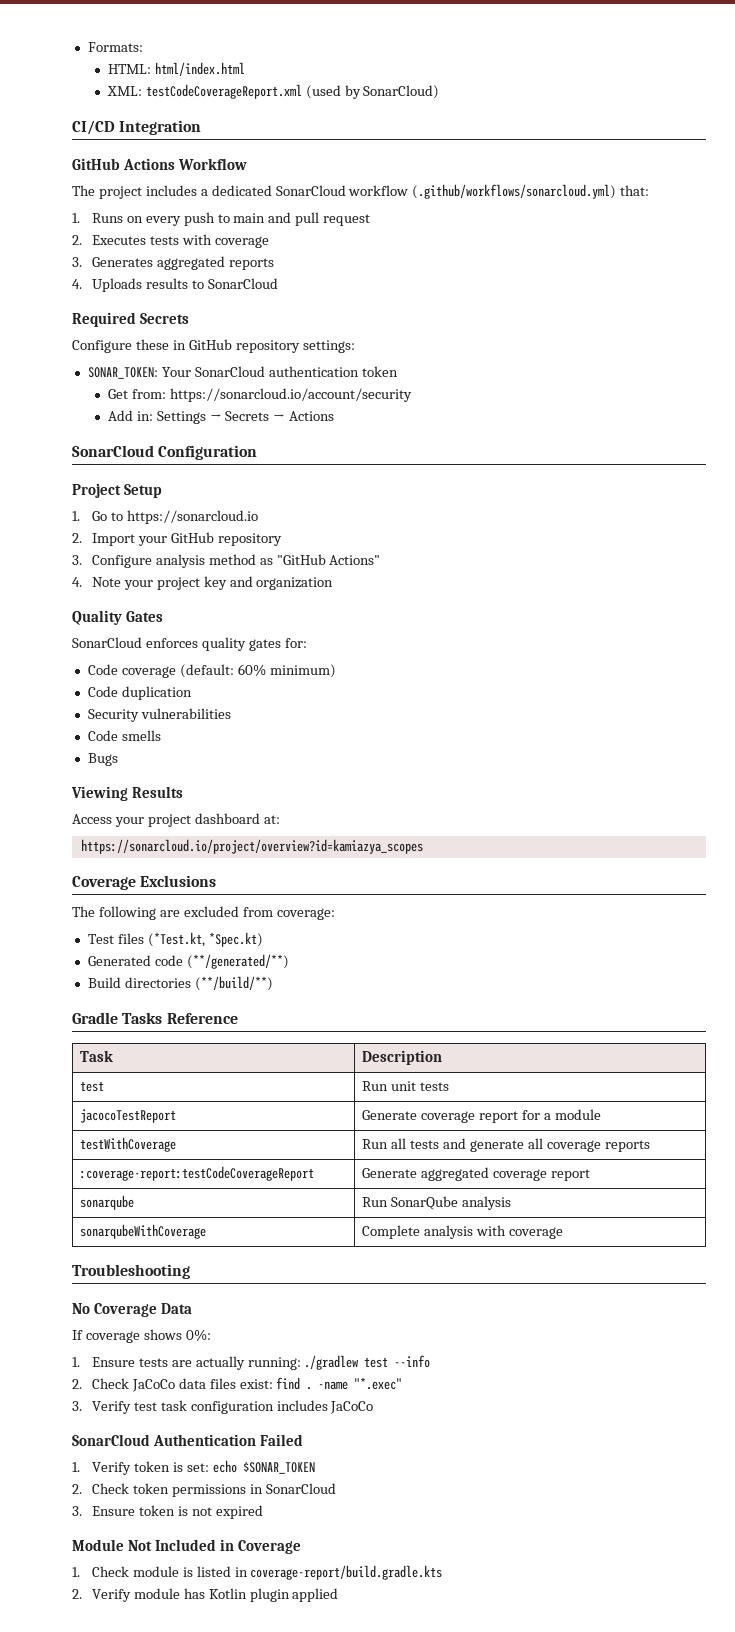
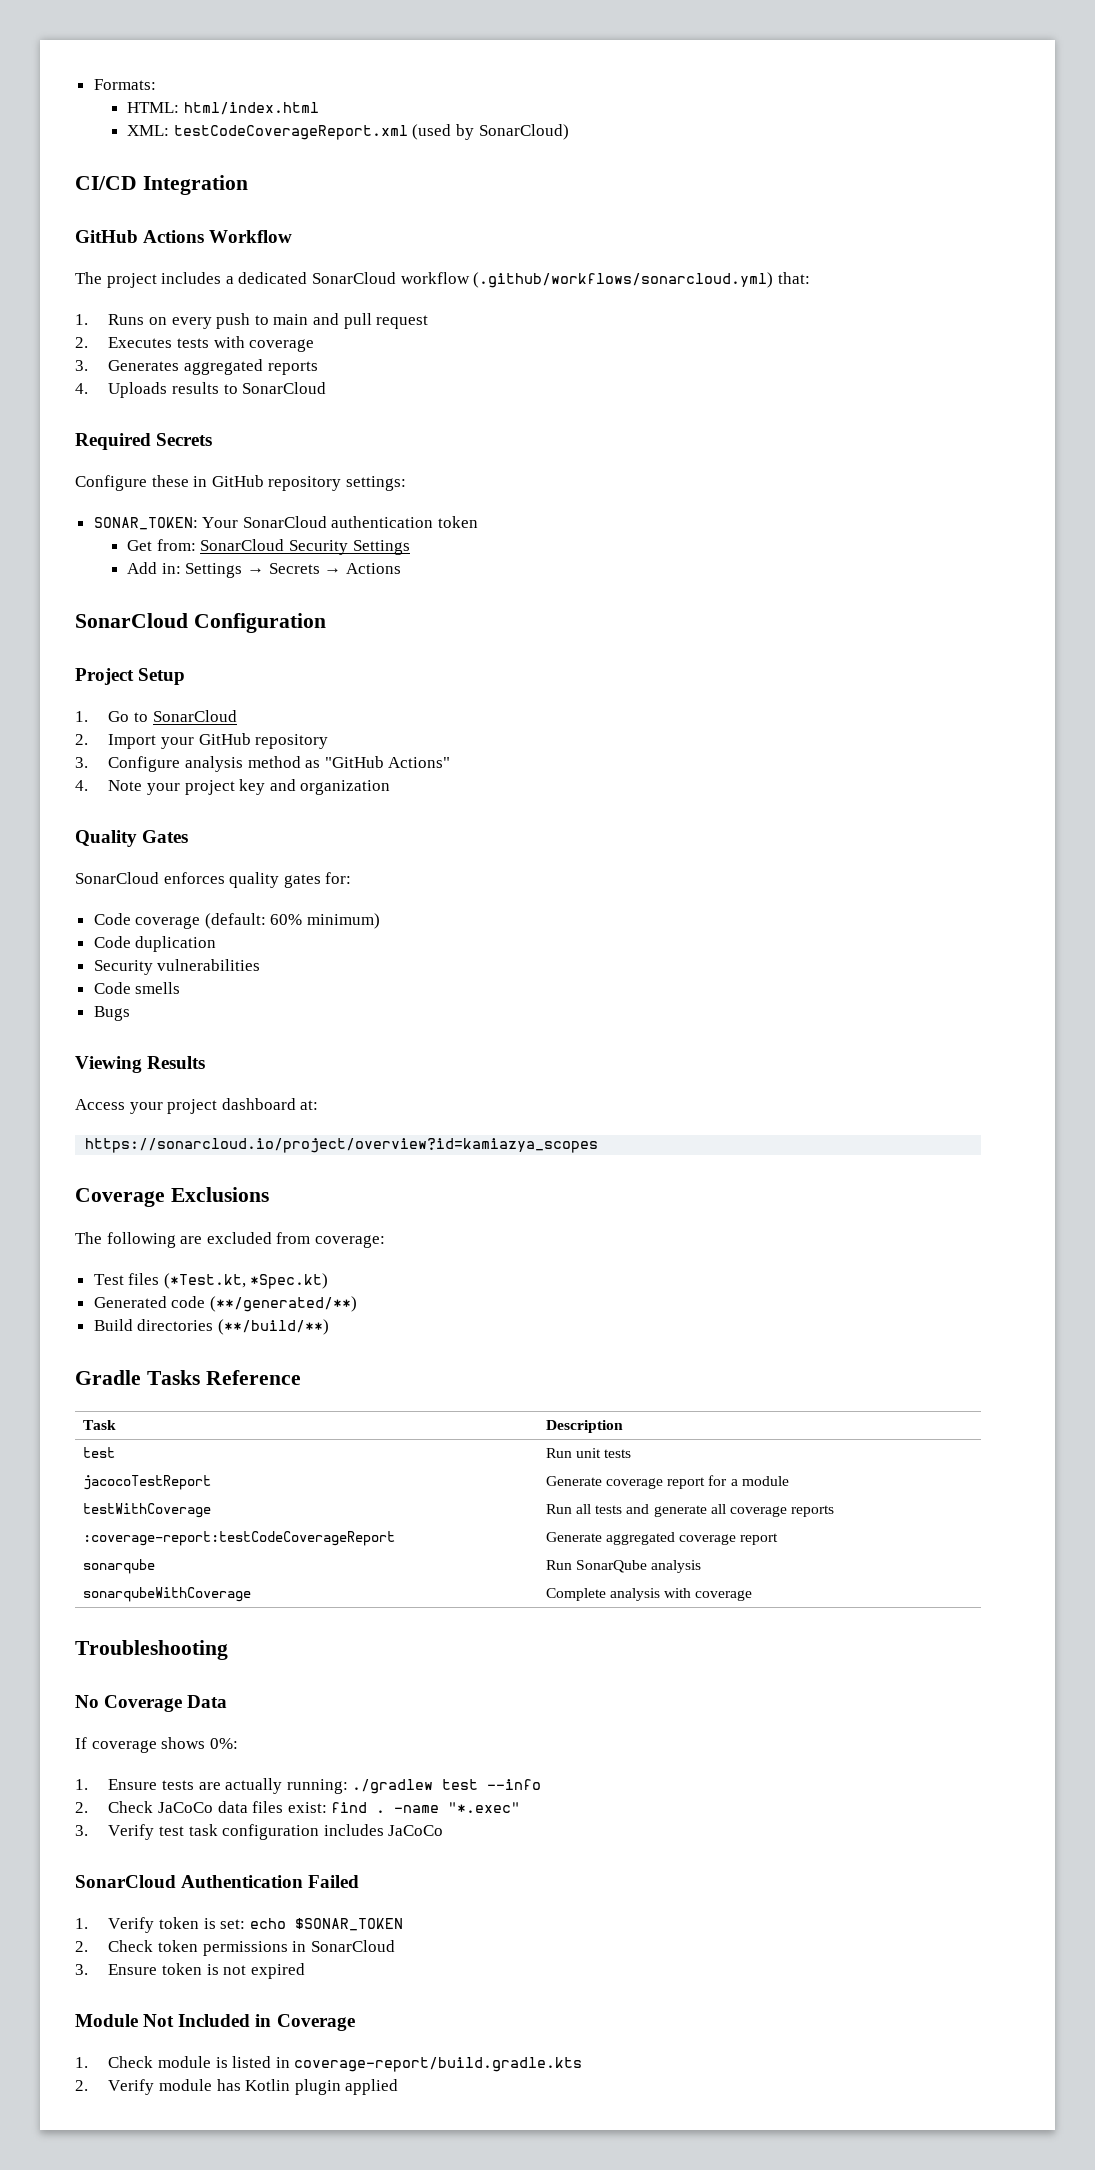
- Get from: https://sonarcloud.io/account/security
+ Get from: SonarCloud Security Settings
- 1. Go to https://sonarcloud.io
+ 1. Go to SonarCloud

